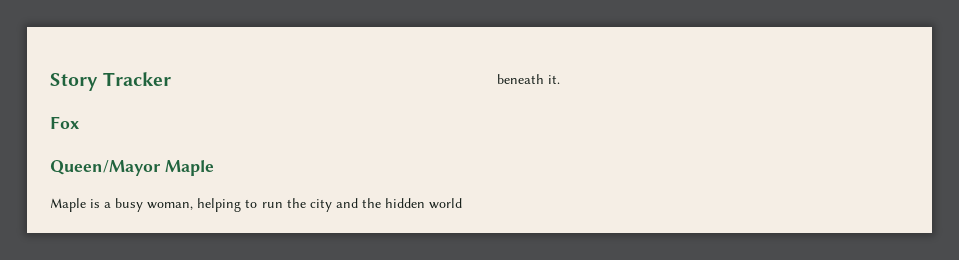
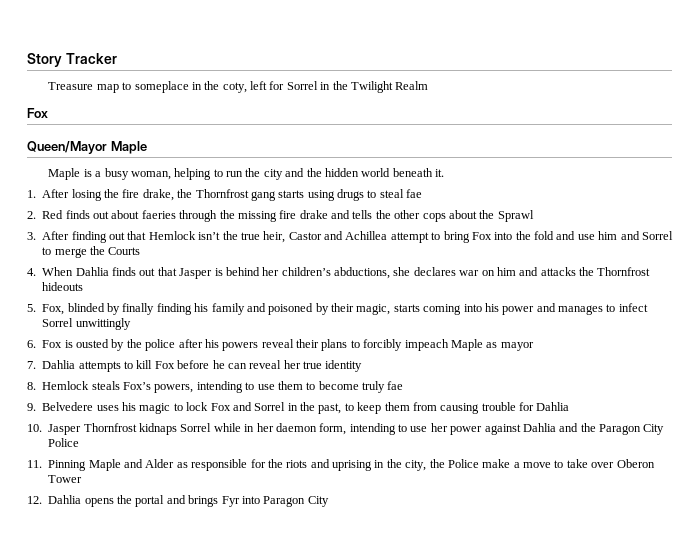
+ Treasure map to someplace in the coty, left for Sorrel in the Twilight Realm
+ 1. After losing the fire drake, the Thornfrost gang starts using drugs to steal fae
+ 2. Red finds out about faeries through the missing fire drake and tells the other cops about the Sprawl
+ 3. After finding out that Hemlock isn’t the true heir, Castor and Achillea attempt to bring Fox into the fold and use him and Sorrel to merge the Courts
+ 4. When Dahlia finds out that Jasper is behind her children’s abductions, she declares war on him and attacks the Thornfrost hideouts
+ 5. Fox, blinded by finally finding his family and poisoned by their magic, starts coming into his power and manages to infect Sorrel unwittingly
+ 6. Fox is ousted by the police after his powers reveal their plans to forcibly impeach Maple as mayor
+ 7. Dahlia attempts to kill Fox before he can reveal her true identity
+ 8. Hemlock steals Fox’s powers, intending to use them to become truly fae
+ 9. Belvedere uses his magic to lock Fox and Sorrel in the past, to keep them from causing trouble for Dahlia
+ 10. Jasper Thornfrost kidnaps Sorrel while in her daemon form, intending to use her power against Dahlia and the Paragon City Police
+ 11. Pinning Maple and Alder as responsible for the riots and uprising in the city, the Police make a move to take over Oberon Tower
+ 12. Dahlia opens the portal and brings Fyr into Paragon City

